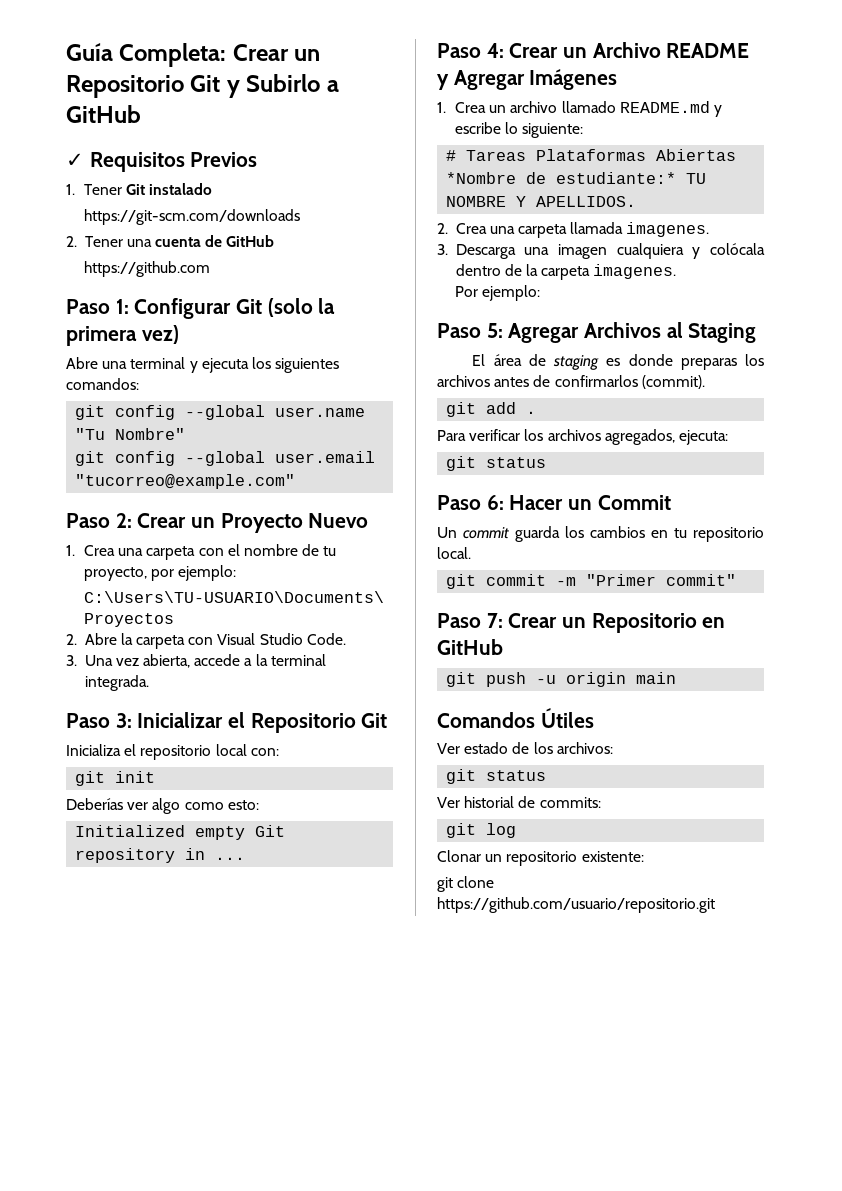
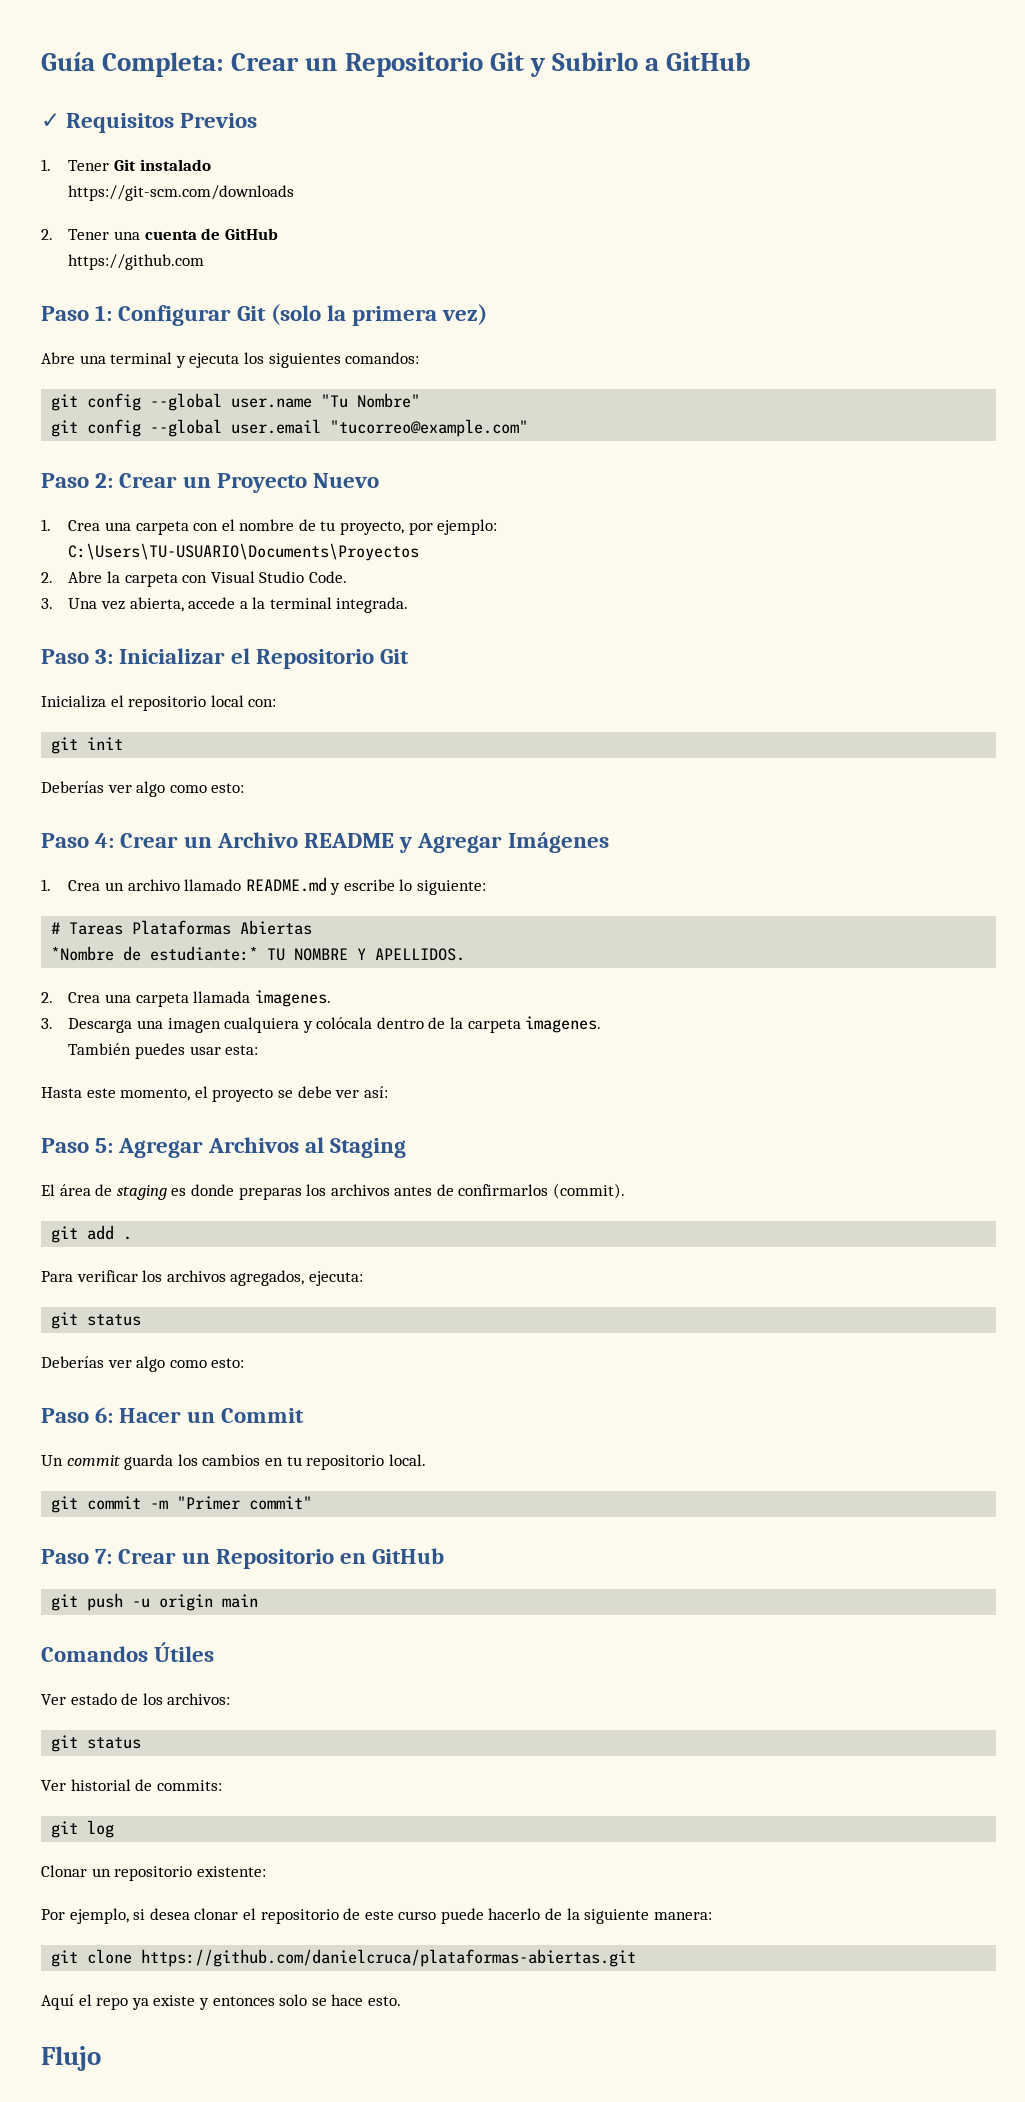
- Initialized empty Git repository in ...
- Por ejemplo:
+ También puedes usar esta:
+ Hasta este momento, el proyecto se debe ver así:
  Para verificar los archivos agregados, ejecuta:
  git status
+ Deberías ver algo como esto:
- git clone https://github.com/usuario/repositorio.git
+ Por ejemplo, si desea clonar el repositorio de este curso puede hacerlo de la siguiente manera:
+ git clone https://github.com/danielcruca/plataformas-abiertas.git
+ Aquí el repo ya existe y entonces solo se hace esto.
+ Flujo

